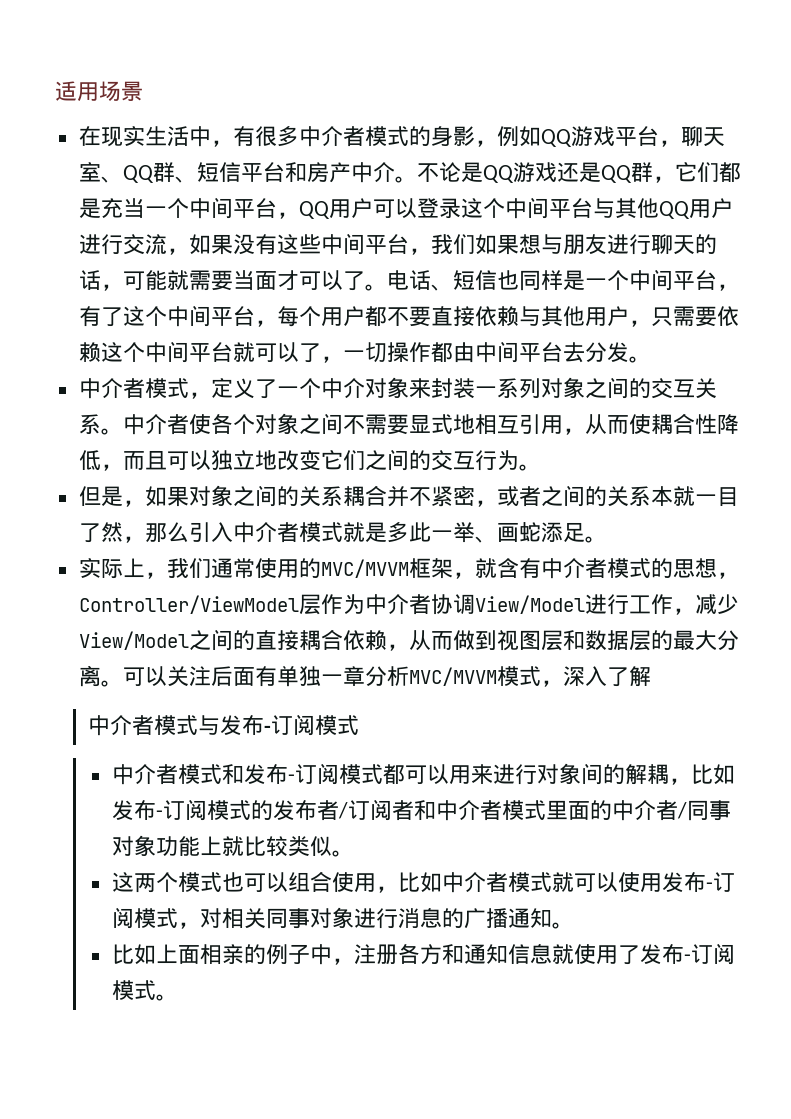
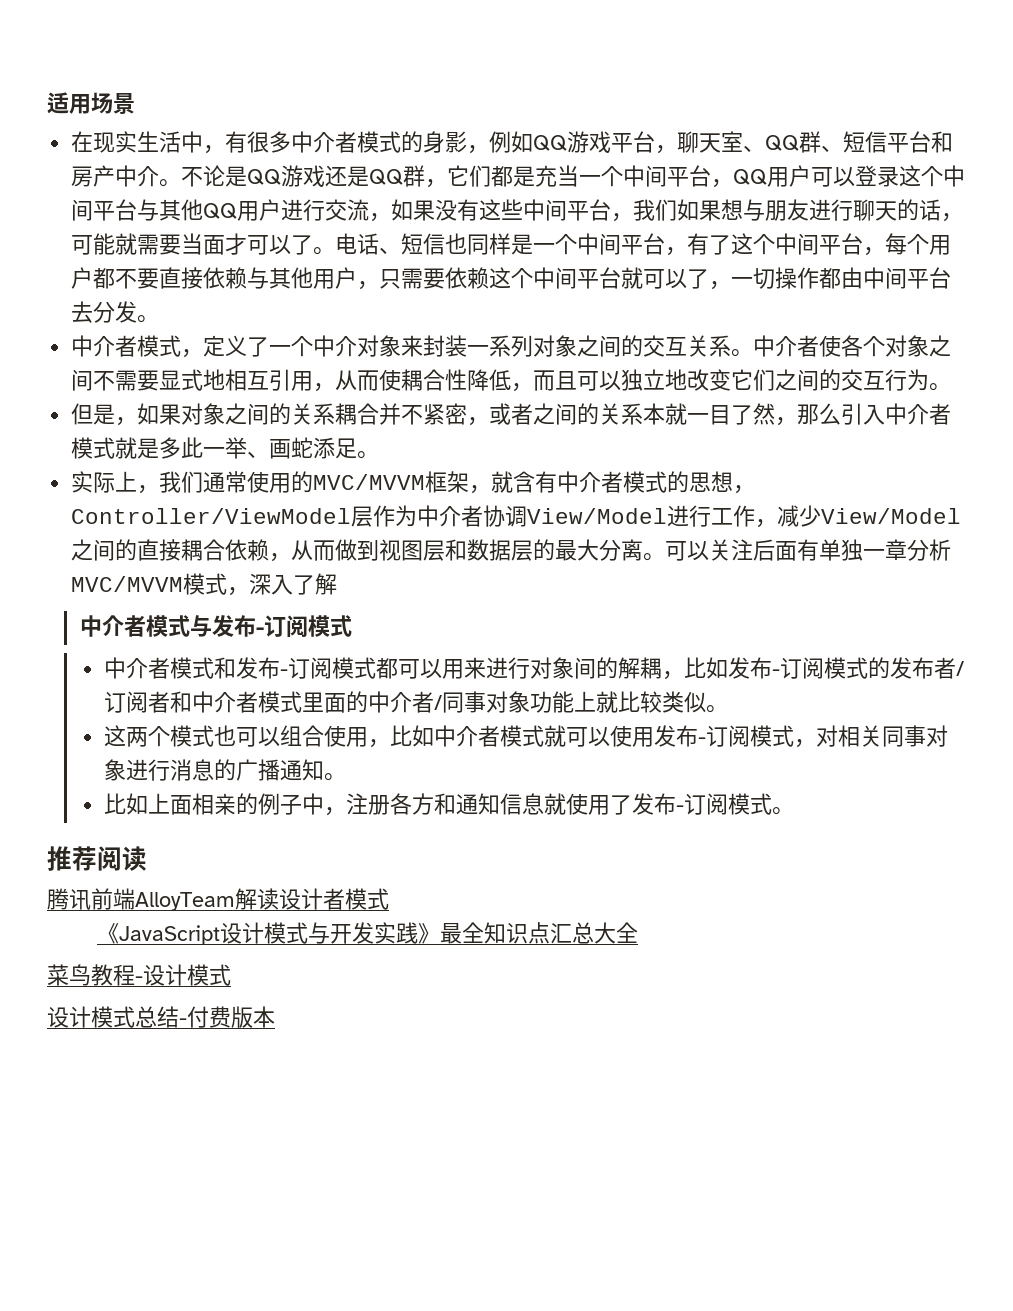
+ 推荐阅读
+ 腾讯前端AlloyTeam解读设计者模式
+ 《JavaScript设计模式与开发实践》最全知识点汇总大全
+ 菜鸟教程-设计模式
+ 设计模式总结-付费版本

